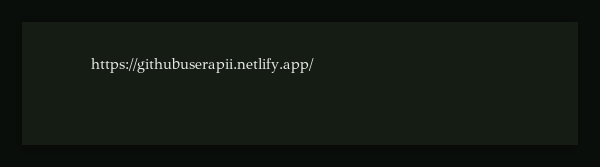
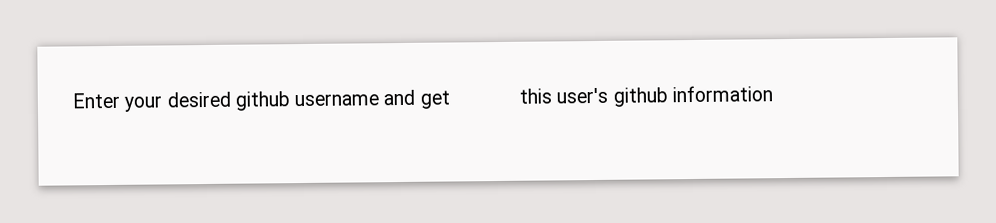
- https://githubuserapii.netlify.app/
+ Enter your desired github username and get this user's github information

